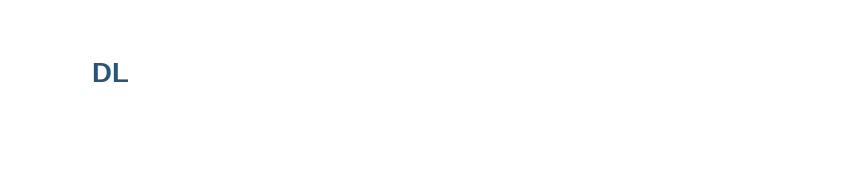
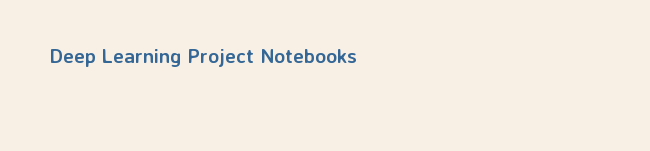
- DL
+ Deep Learning Project Notebooks

